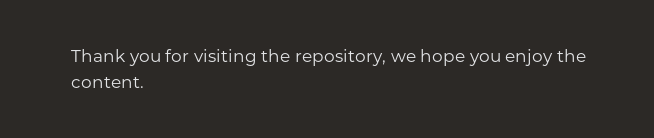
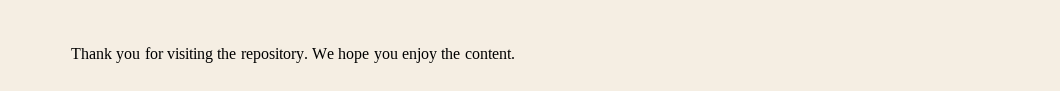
- Thank you for visiting the repository, we hope you enjoy the content.
+ Thank you for visiting the repository. We hope you enjoy the content.

